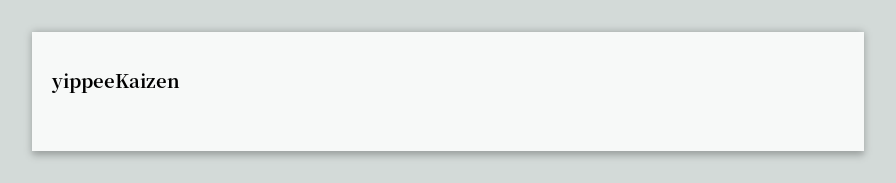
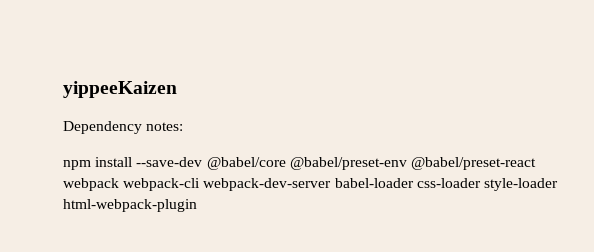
+ Dependency notes:
+ npm install --save-dev @babel/core @babel/preset-env @babel/preset-react webpack webpack-cli webpack-dev-server babel-loader css-loader style-loader html-webpack-plugin

